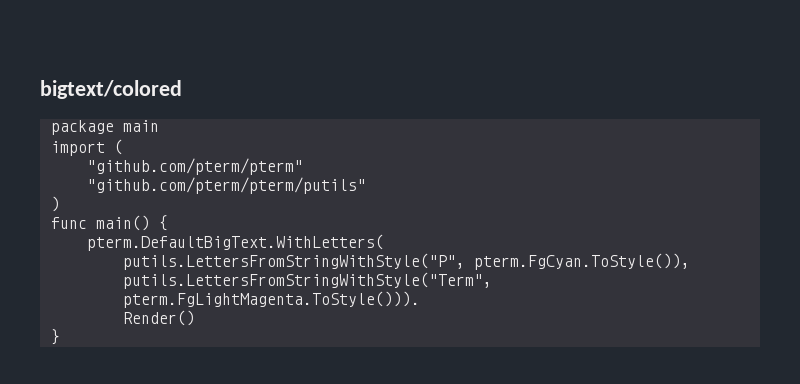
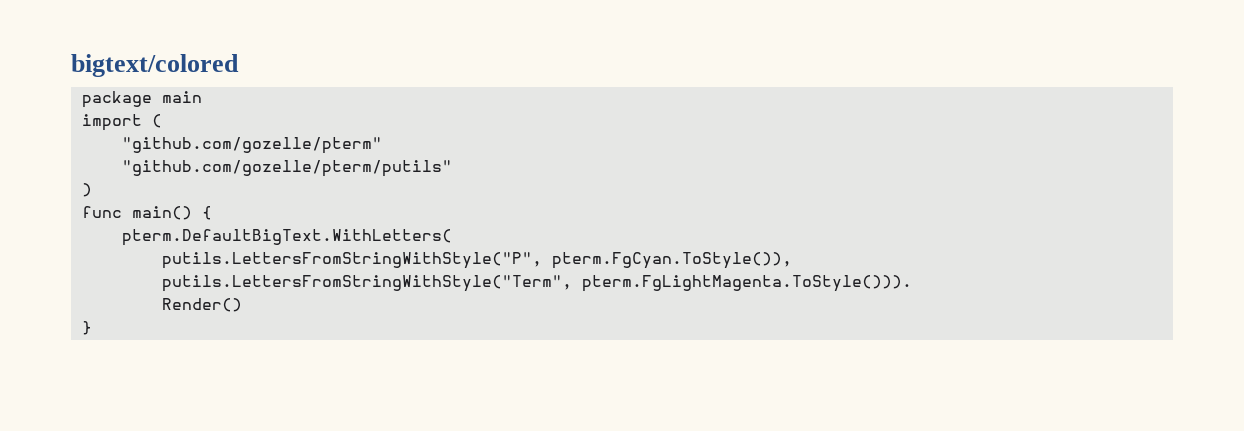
- "github.com/pterm/pterm"
- "github.com/pterm/pterm/putils"
+ "github.com/gozelle/pterm"
+ "github.com/gozelle/pterm/putils"

